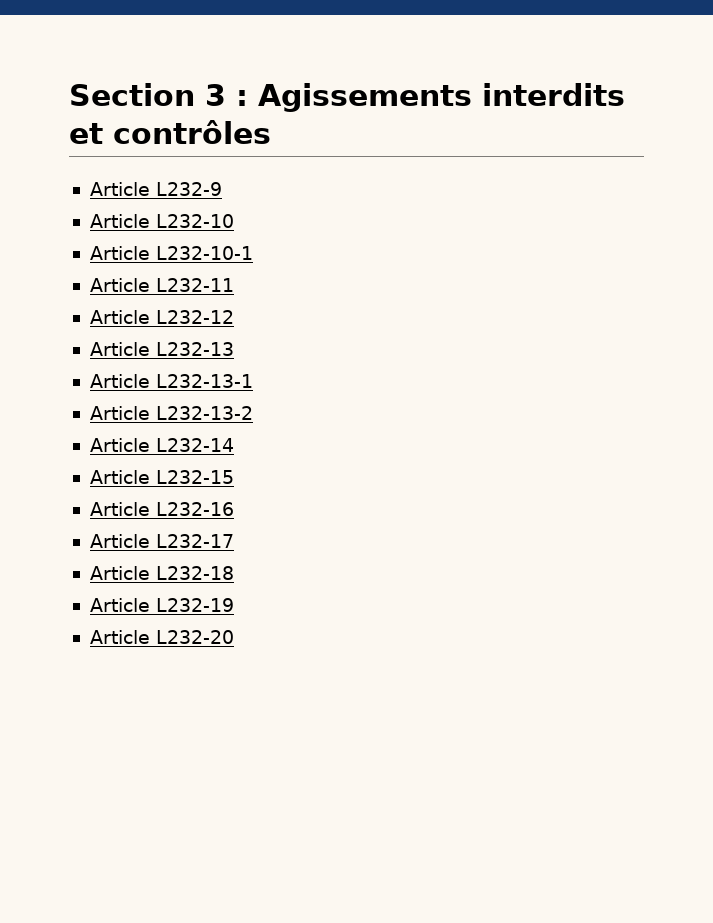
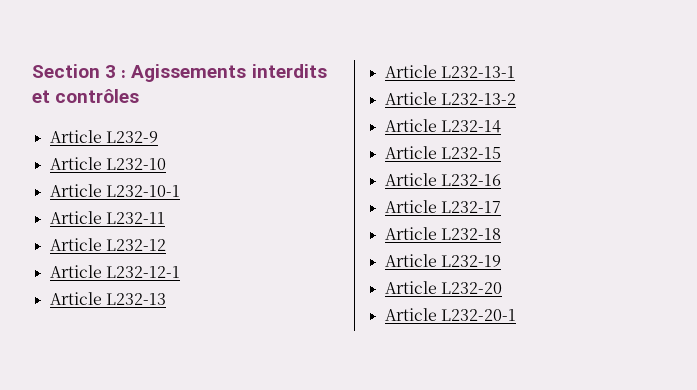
+ Article L232-12-1
+ Article L232-20-1

